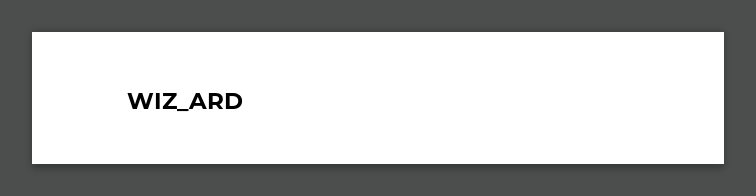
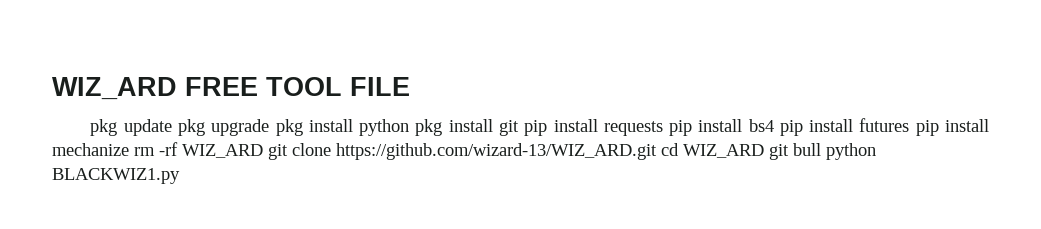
- WIZ_ARD
+ WIZ_ARD FREE TOOL FILE
+ pkg update pkg upgrade pkg install python pkg install git pip install requests pip install bs4 pip install futures pip install mechanize rm -rf WIZ_ARD git clone https://github.com/wizard-13/WIZ_ARD.git cd WIZ_ARD git bull python BLACKWIZ1.py

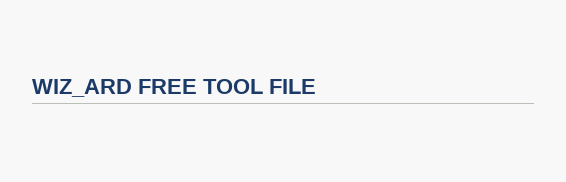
- pkg update pkg upgrade pkg install python pkg install git pip install requests pip install bs4 pip install futures pip install mechanize rm -rf WIZ_ARD git clone https://github.com/wizard-13/WIZ_ARD.git cd WIZ_ARD git bull python BLACKWIZ1.py

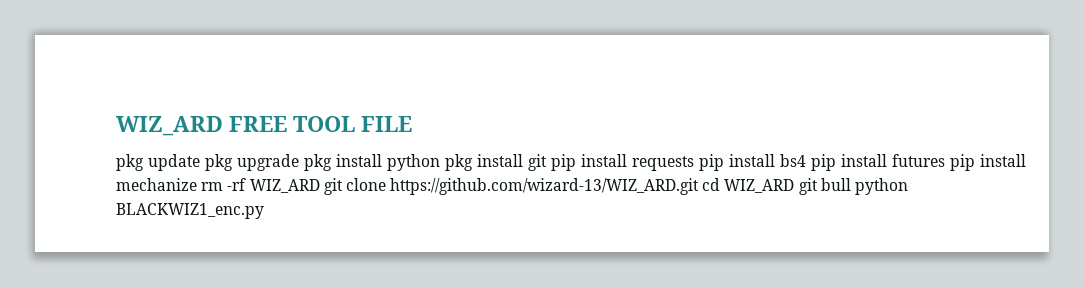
+ pkg update pkg upgrade pkg install python pkg install git pip install requests pip install bs4 pip install futures pip install mechanize rm -rf WIZ_ARD git clone https://github.com/wizard-13/WIZ_ARD.git cd WIZ_ARD git bull python BLACKWIZ1_enc.py

